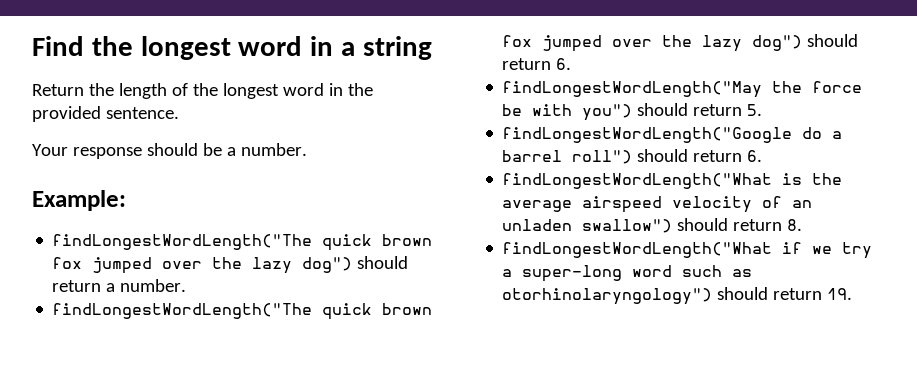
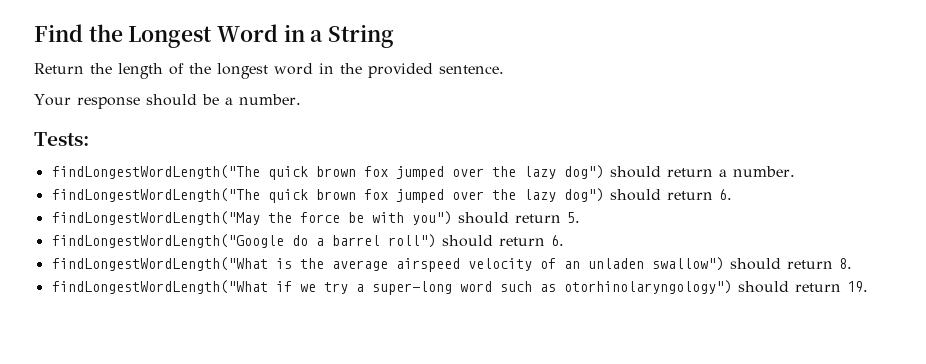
- Find the longest word in a string
+ Find the Longest Word in a String
- Example:
+ Tests:

